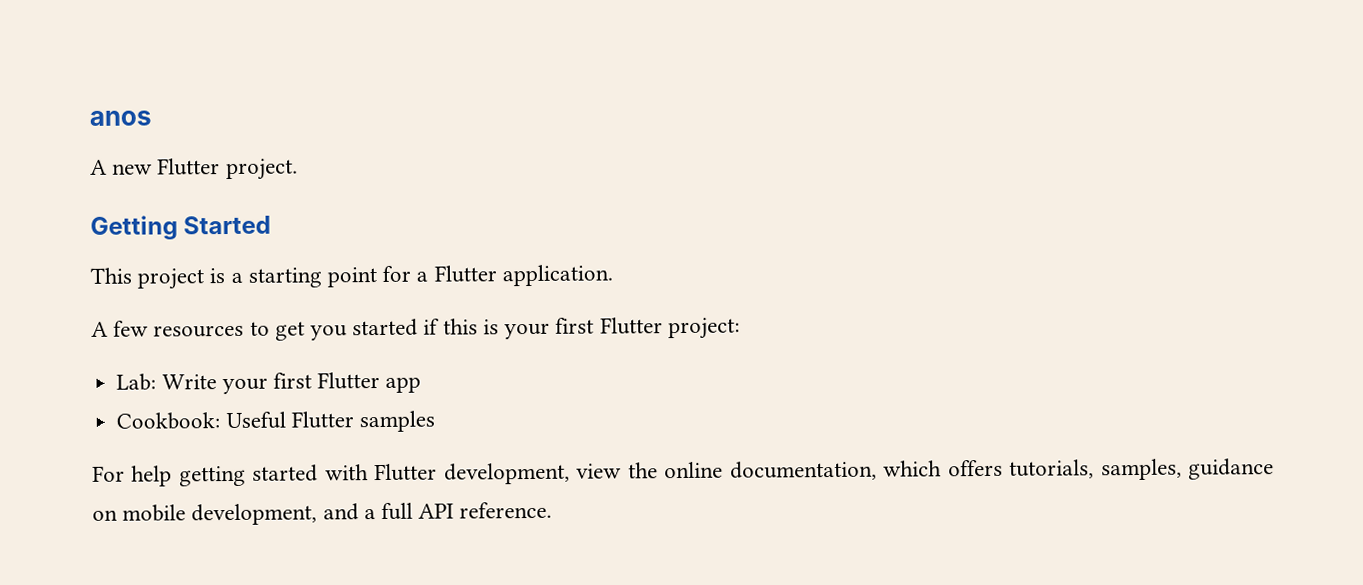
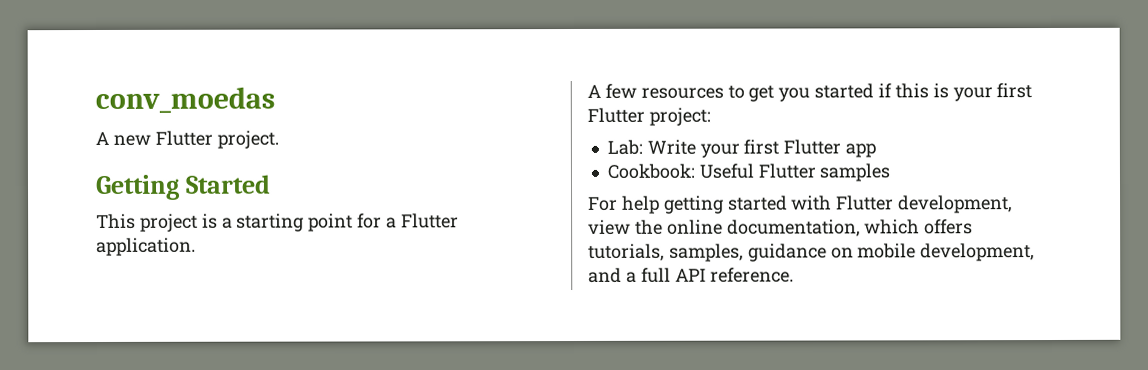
- anos
+ conv_moedas

